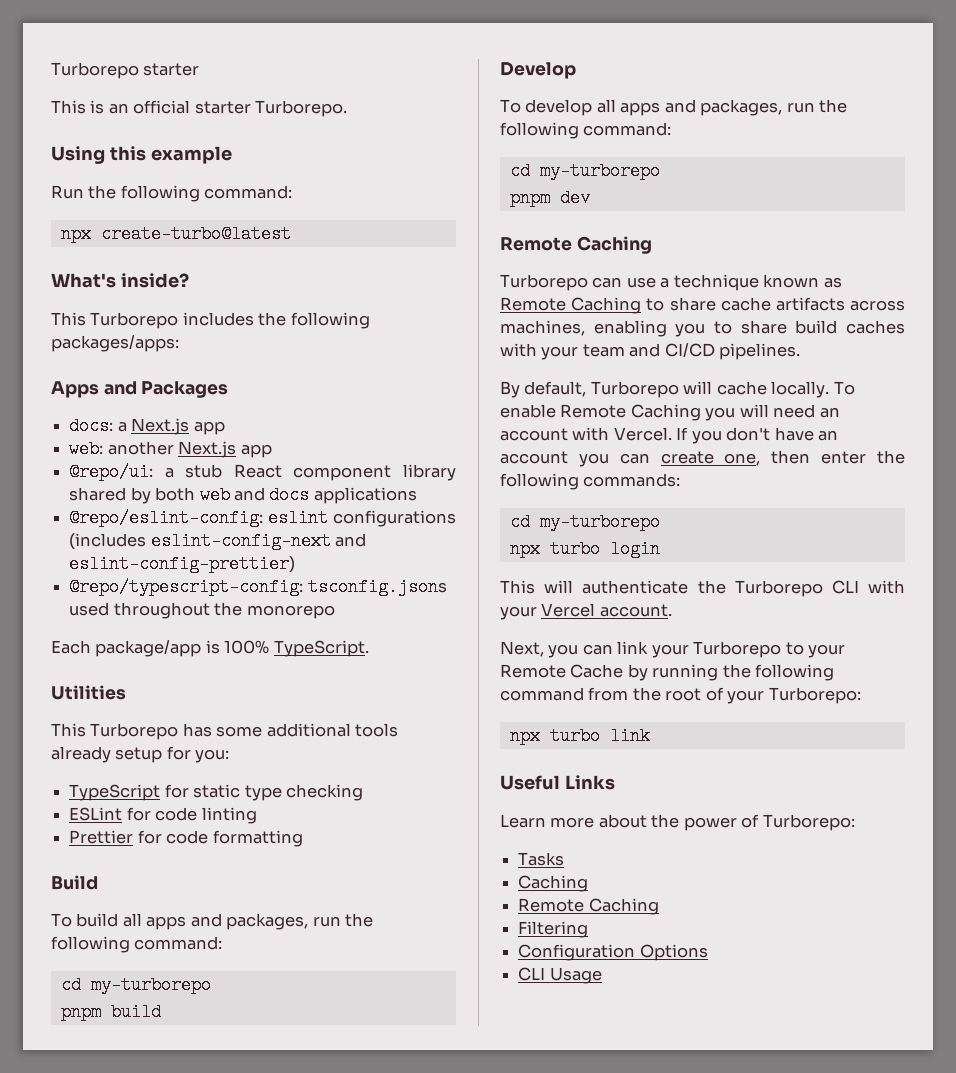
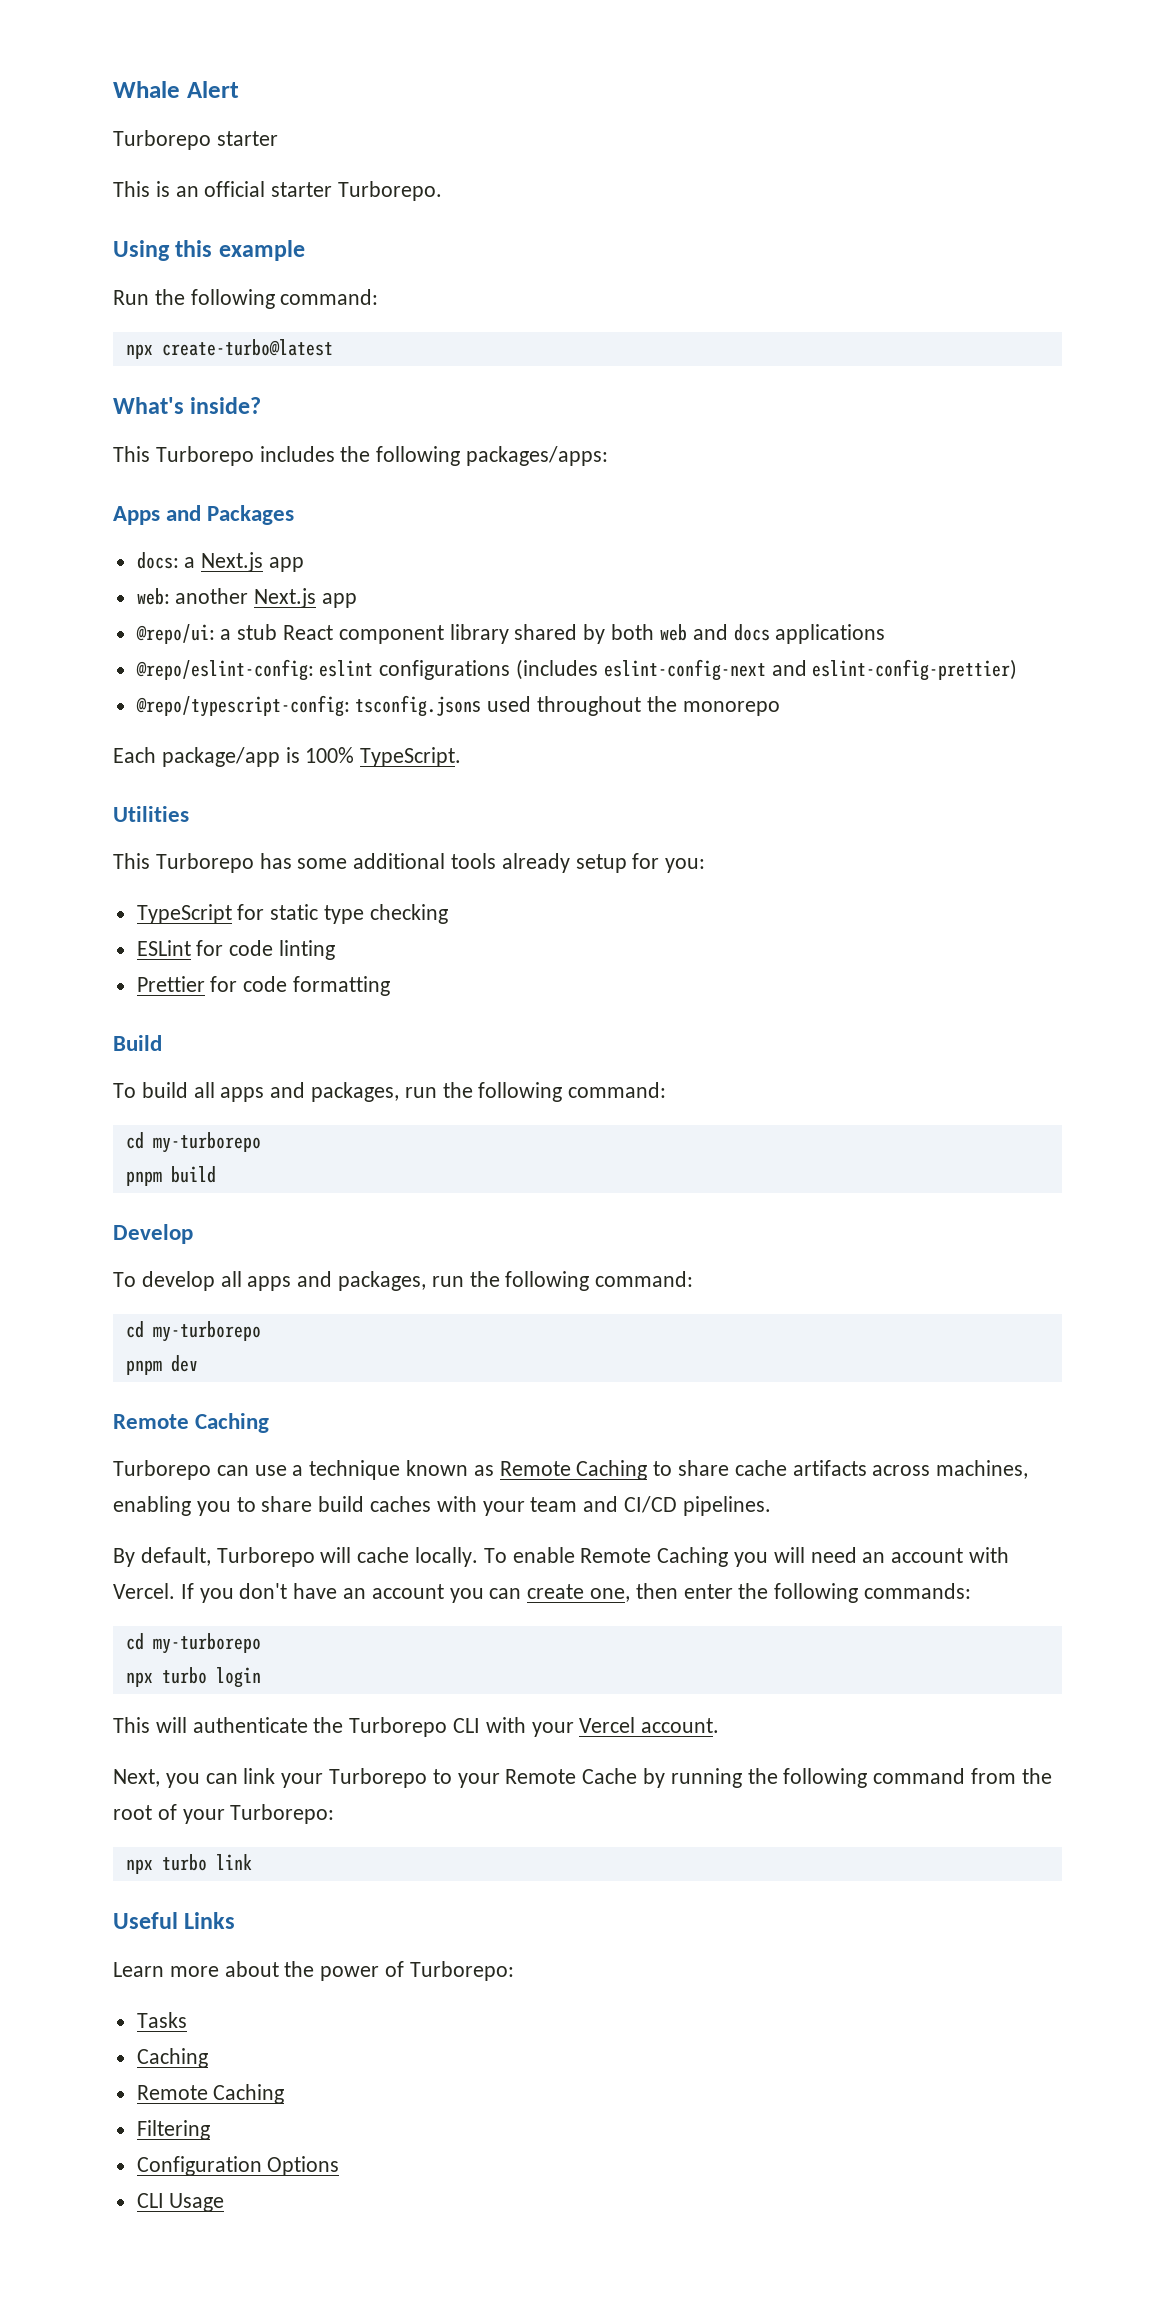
+ Whale Alert

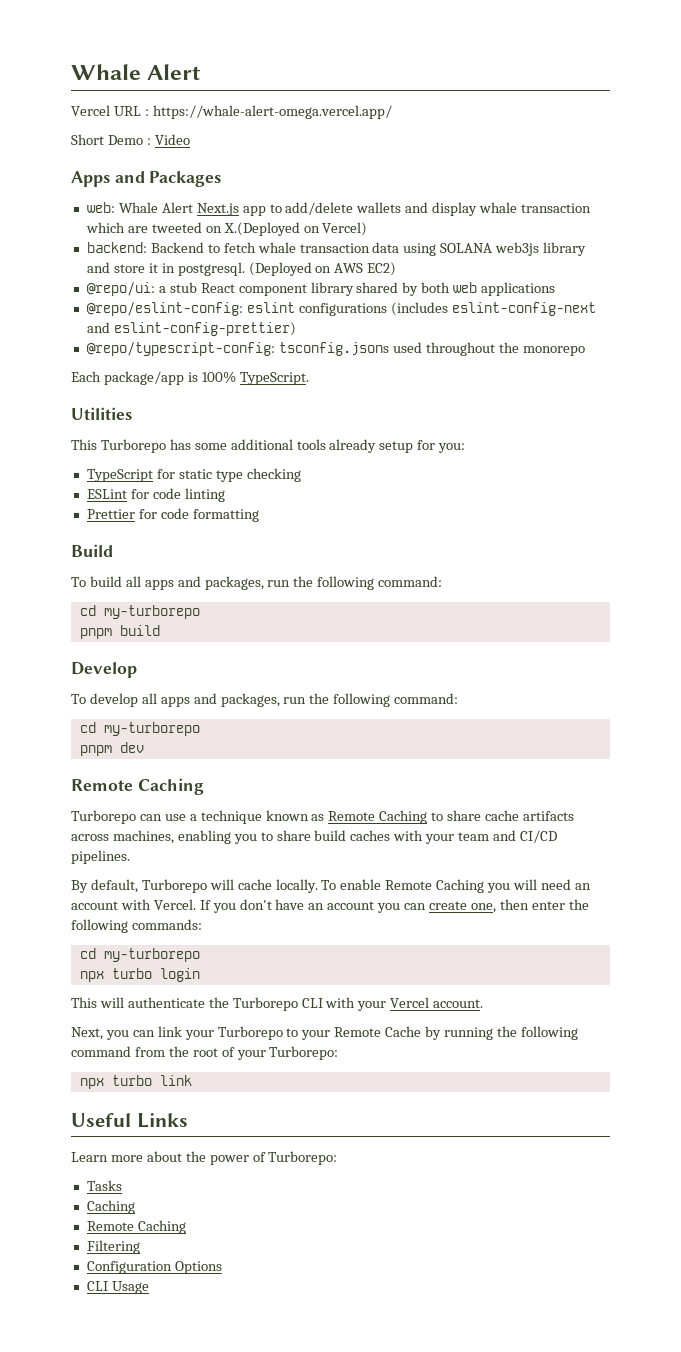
- Turborepo starter
- This is an official starter Turborepo.
- Using this example
- Run the following command:
- npx create-turbo@latest
- What's inside?
- This Turborepo includes the following packages/apps:
+ Vercel URL : https://whale-alert-omega.vercel.app/
+ Short Demo : Video
- docs: a Next.js app
- web: another Next.js app
+ web: Whale Alert Next.js app to add/delete wallets and display whale transaction which are tweeted on X.(Deployed on Vercel)
+ backend: Backend to fetch whale transaction data using SOLANA web3js library and store it in postgresql. (Deployed on AWS EC2)
- @repo/ui: a stub React component library shared by both web and docs applications
+ @repo/ui: a stub React component library shared by both web applications

